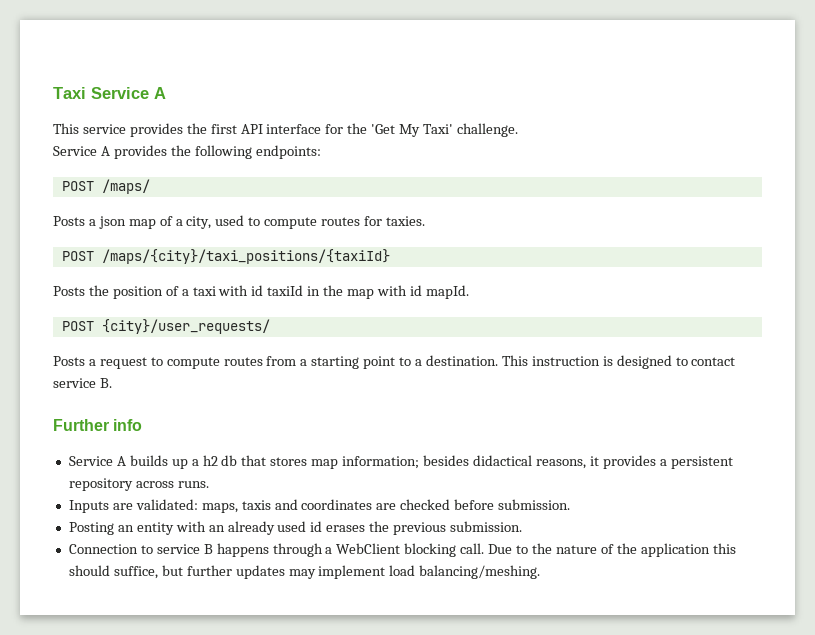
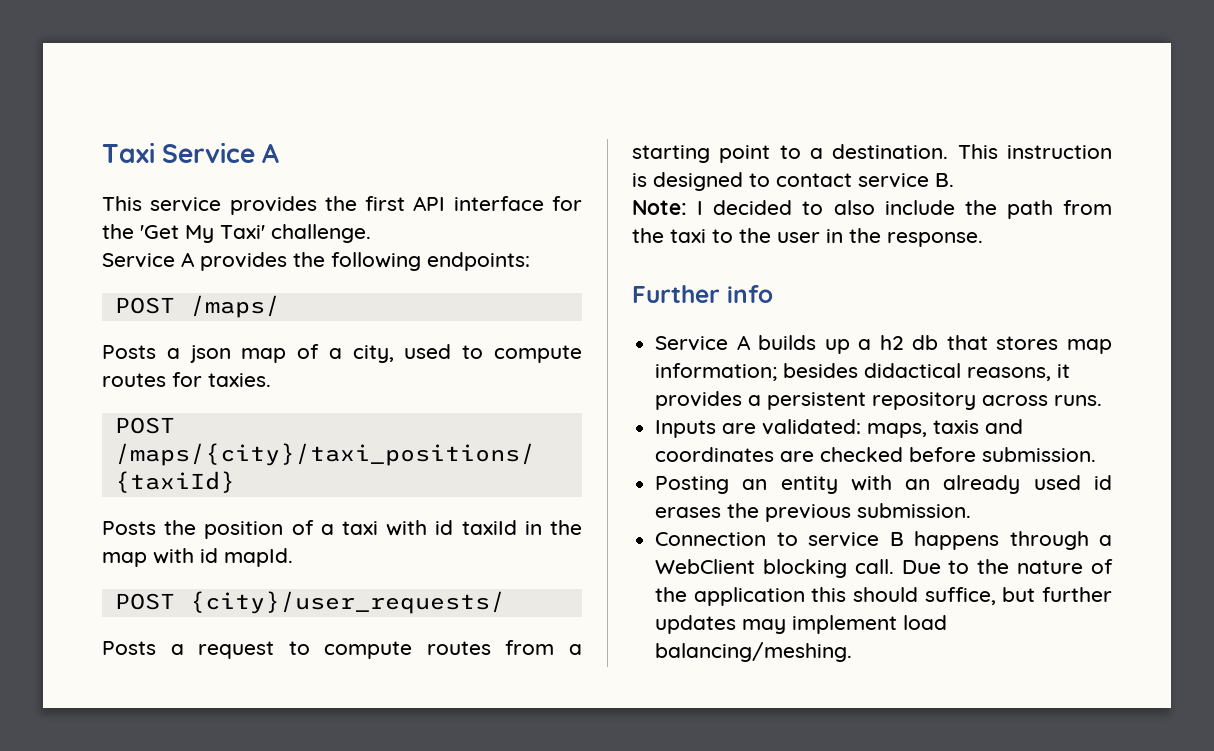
+ Note: I decided to also include the path from the taxi to the user in the response.

